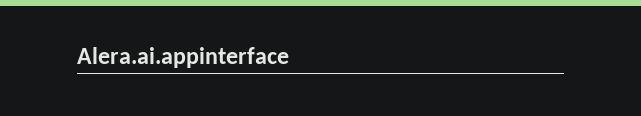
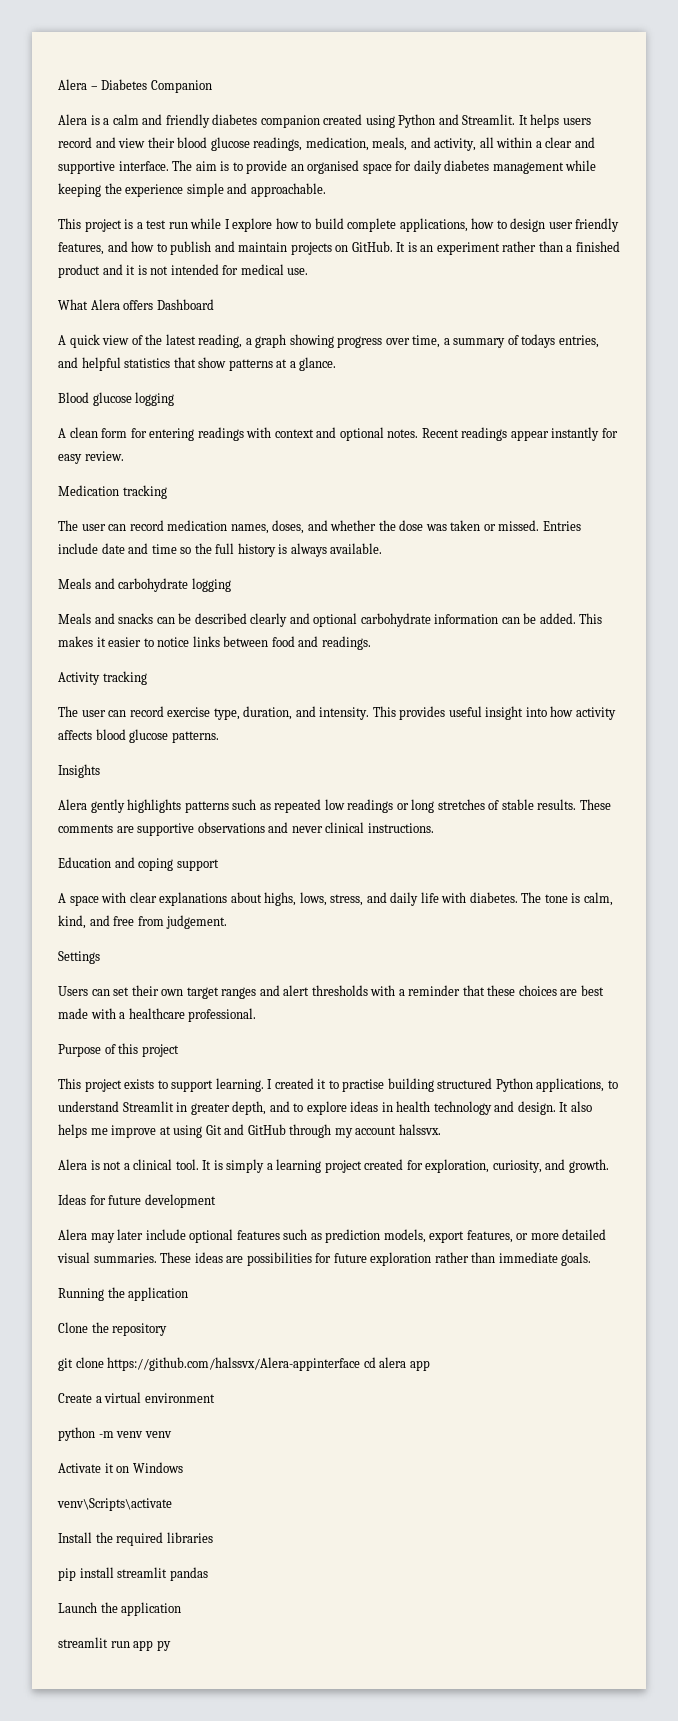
- Alera.ai.appinterface
+ Alera – Diabetes Companion
+ Alera is a calm and friendly diabetes companion created using Python and Streamlit. It helps users record and view their blood glucose readings, medication, meals, and activity, all within a clear and supportive interface. The aim is to provide an organised space for daily diabetes management while keeping the experience simple and approachable.
+ This project is a test run while I explore how to build complete applications, how to design user friendly features, and how to publish and maintain projects on GitHub. It is an experiment rather than a finished product and it is not intended for medical use.
+ What Alera offers Dashboard
+ A quick view of the latest reading, a graph showing progress over time, a summary of todays entries, and helpful statistics that show patterns at a glance.
+ Blood glucose logging
+ A clean form for entering readings with context and optional notes. Recent readings appear instantly for easy review.
+ Medication tracking
+ The user can record medication names, doses, and whether the dose was taken or missed. Entries include date and time so the full history is always available.
+ Meals and carbohydrate logging
+ Meals and snacks can be described clearly and optional carbohydrate information can be added. This makes it easier to notice links between food and readings.
+ Activity tracking
+ The user can record exercise type, duration, and intensity. This provides useful insight into how activity affects blood glucose patterns.
+ Insights
+ Alera gently highlights patterns such as repeated low readings or long stretches of stable results. These comments are supportive observations and never clinical instructions.
+ Education and coping support
+ A space with clear explanations about highs, lows, stress, and daily life with diabetes. The tone is calm, kind, and free from judgement.
+ Settings
+ Users can set their own target ranges and alert thresholds with a reminder that these choices are best made with a healthcare professional.
+ Purpose of this project
+ This project exists to support learning. I created it to practise building structured Python applications, to understand Streamlit in greater depth, and to explore ideas in health technology and design. It also helps me improve at using Git and GitHub through my account halssvx.
+ Alera is not a clinical tool. It is simply a learning project created for exploration, curiosity, and growth.
+ Ideas for future development
+ Alera may later include optional features such as prediction models, export features, or more detailed visual summaries. These ideas are possibilities for future exploration rather than immediate goals.
+ Running the application
+ Clone the repository
+ git clone https://github.com/halssvx/Alera-appinterface cd alera app
+ Create a virtual environment
+ python -m venv venv
+ Activate it on Windows
+ venv\Scripts\activate
+ Install the required libraries
+ pip install streamlit pandas
+ Launch the application
+ streamlit run app py

